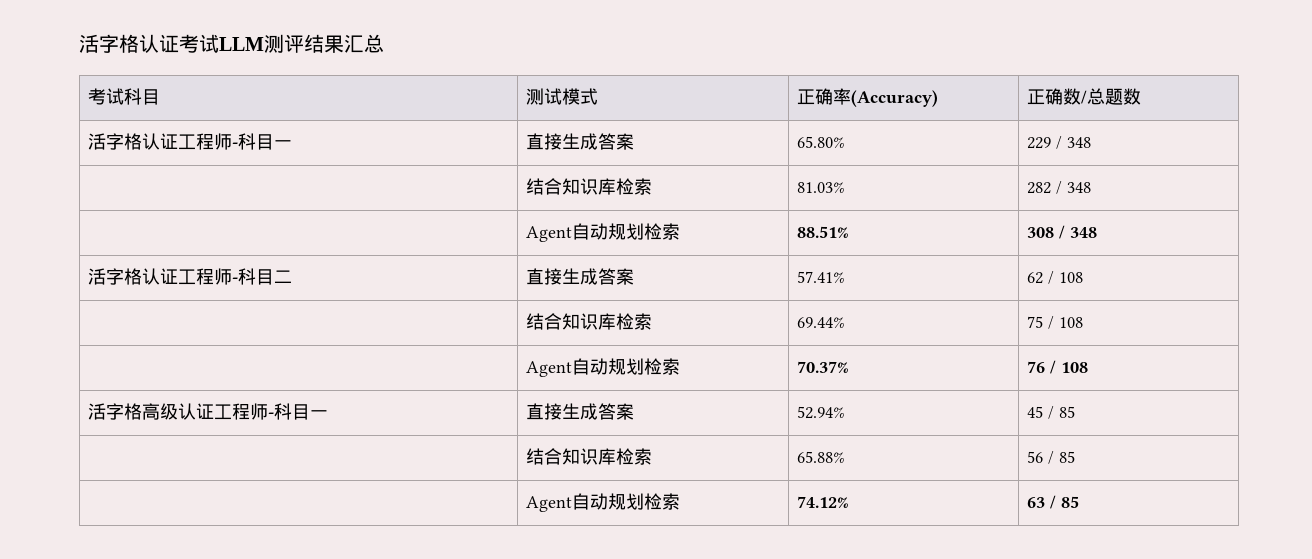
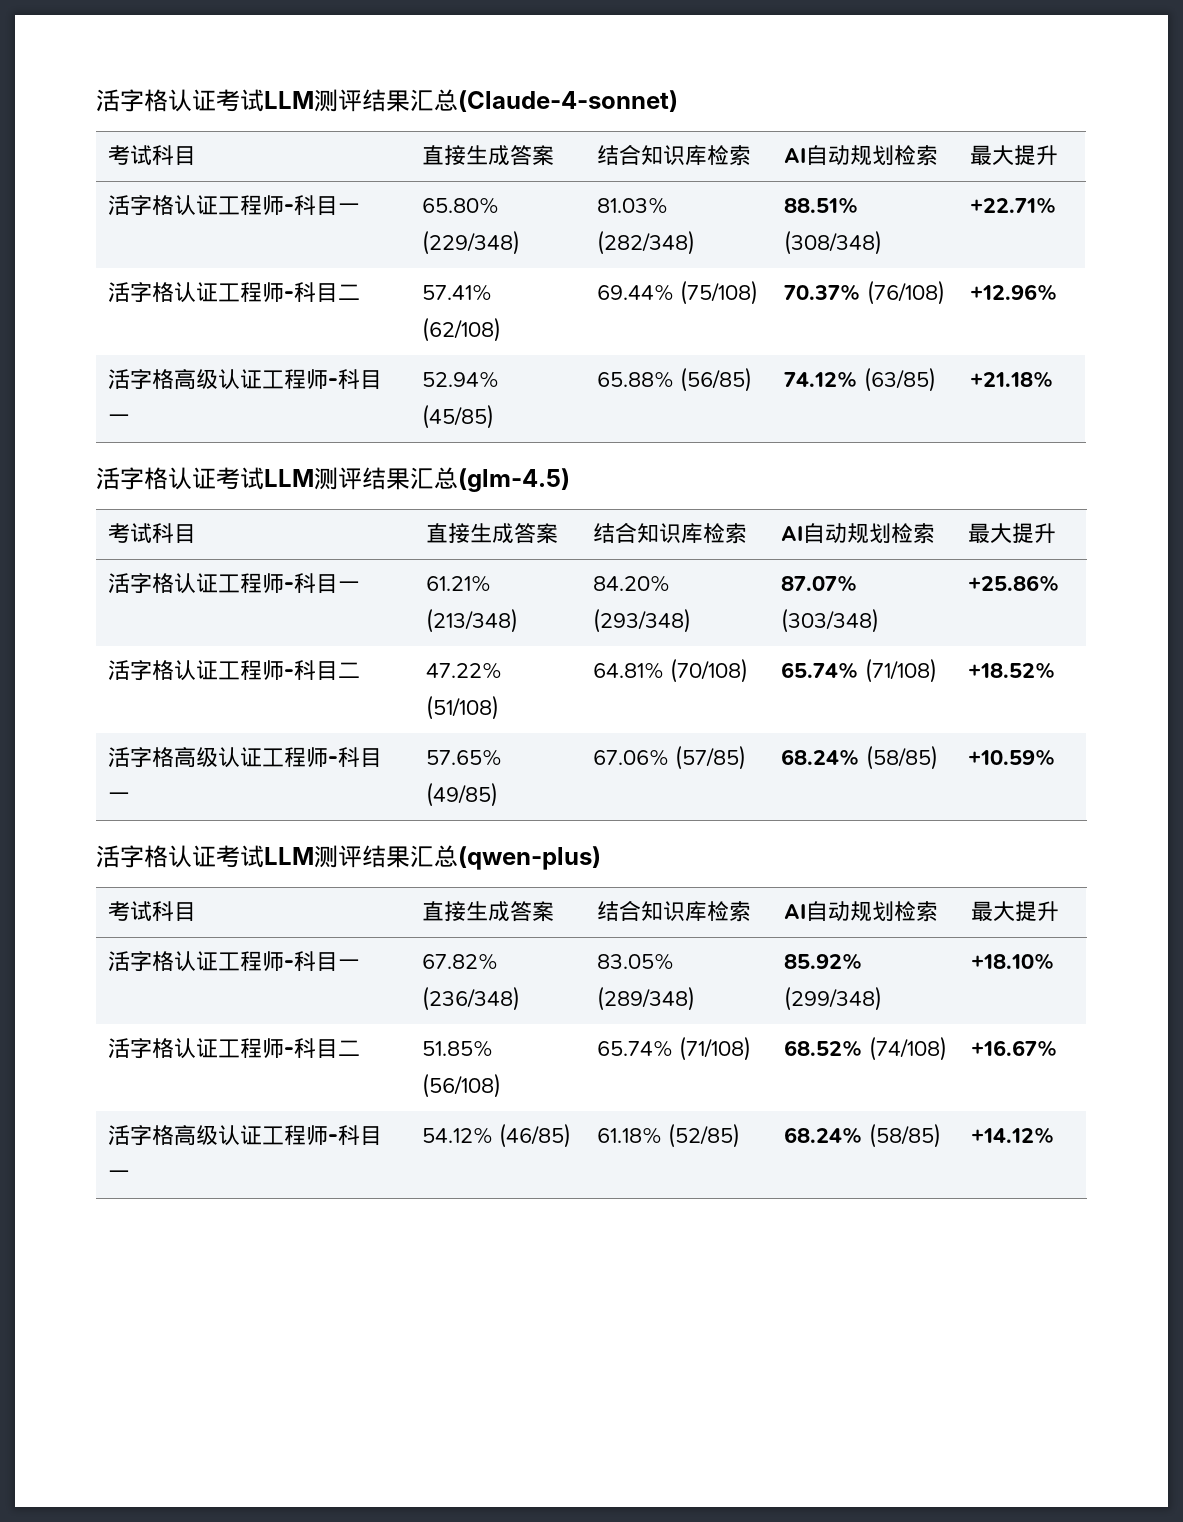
- 活字格认证考试LLM测评结果汇总
- 考试科目 | 测试模式 | 正确率(Accuracy) | 正确数/总题数
- 活字格认证工程师-科目一 | 直接生成答案 | 65.80% | 229 / 348
- | 结合知识库检索 | 81.03% | 282 / 348
- | Agent自动规划检索 | 88.51% | 308 / 348
- 活字格认证工程师-科目二 | 直接生成答案 | 57.41% | 62 / 108
- | 结合知识库检索 | 69.44% | 75 / 108
- | Agent自动规划检索 | 70.37% | 76 / 108
- 活字格高级认证工程师-科目一 | 直接生成答案 | 52.94% | 45 / 85
- | 结合知识库检索 | 65.88% | 56 / 85
- | Agent自动规划检索 | 74.12% | 63 / 85
+ 活字格认证考试LLM测评结果汇总(Claude-4-sonnet)
+ 考试科目 | 直接生成答案 | 结合知识库检索 | AI自动规划检索 | 最大提升
+ 活字格认证工程师-科目一 | 65.80% (229/348) | 81.03% (282/348) | 88.51% (308/348) | +22.71%
+ 活字格认证工程师-科目二 | 57.41% (62/108) | 69.44% (75/108) | 70.37% (76/108) | +12.96%
+ 活字格高级认证工程师-科目一 | 52.94% (45/85) | 65.88% (56/85) | 74.12% (63/85) | +21.18%
+ 活字格认证考试LLM测评结果汇总(glm-4.5)
+ 考试科目 | 直接生成答案 | 结合知识库检索 | AI自动规划检索 | 最大提升
+ 活字格认证工程师-科目一 | 61.21% (213/348) | 84.20% (293/348) | 87.07% (303/348) | +25.86%
+ 活字格认证工程师-科目二 | 47.22% (51/108) | 64.81% (70/108) | 65.74% (71/108) | +18.52%
+ 活字格高级认证工程师-科目一 | 57.65% (49/85) | 67.06% (57/85) | 68.24% (58/85) | +10.59%
+ 活字格认证考试LLM测评结果汇总(qwen-plus)
+ 考试科目 | 直接生成答案 | 结合知识库检索 | AI自动规划检索 | 最大提升
+ 活字格认证工程师-科目一 | 67.82% (236/348) | 83.05% (289/348) | 85.92% (299/348) | +18.10%
+ 活字格认证工程师-科目二 | 51.85% (56/108) | 65.74% (71/108) | 68.52% (74/108) | +16.67%
+ 活字格高级认证工程师-科目一 | 54.12% (46/85) | 61.18% (52/85) | 68.24% (58/85) | +14.12%

